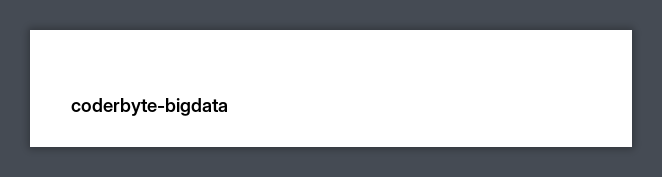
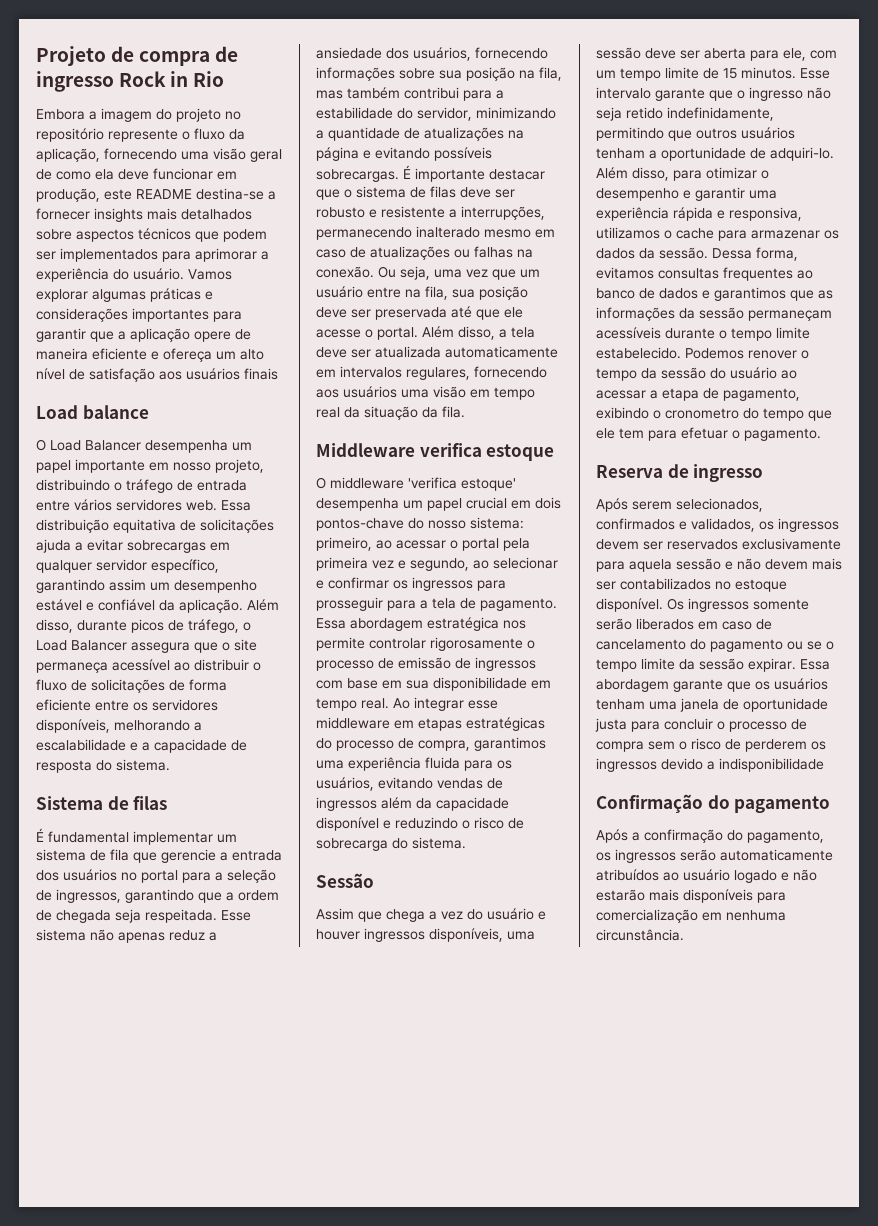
- coderbyte-bigdata
+ Projeto de compra de ingresso Rock in Rio
+ Embora a imagem do projeto no repositório represente o fluxo da aplicação, fornecendo uma visão geral de como ela deve funcionar em produção, este README destina-se a fornecer insights mais detalhados sobre aspectos técnicos que podem ser implementados para aprimorar a experiência do usuário. Vamos explorar algumas práticas e considerações importantes para garantir que a aplicação opere de maneira eficiente e ofereça um alto nível de satisfação aos usuários finais
+ Load balance
+ O Load Balancer desempenha um papel importante em nosso projeto, distribuindo o tráfego de entrada entre vários servidores web. Essa distribuição equitativa de solicitações ajuda a evitar sobrecargas em qualquer servidor específico, garantindo assim um desempenho estável e confiável da aplicação. Além disso, durante picos de tráfego, o Load Balancer assegura que o site permaneça acessível ao distribuir o fluxo de solicitações de forma eficiente entre os servidores disponíveis, melhorando a escalabilidade e a capacidade de resposta do sistema.
+ Sistema de filas
+ É fundamental implementar um sistema de fila que gerencie a entrada dos usuários no portal para a seleção de ingressos, garantindo que a ordem de chegada seja respeitada. Esse sistema não apenas reduz a ansiedade dos usuários, fornecendo informações sobre sua posição na fila, mas também contribui para a estabilidade do servidor, minimizando a quantidade de atualizações na página e evitando possíveis sobrecargas. É importante destacar que o sistema de filas deve ser robusto e resistente a interrupções, permanecendo inalterado mesmo em caso de atualizações ou falhas na conexão. Ou seja, uma vez que um usuário entre na fila, sua posição deve ser preservada até que ele acesse o portal. Além disso, a tela deve ser atualizada automaticamente em intervalos regulares, fornecendo aos usuários uma visão em tempo real da situação da fila.
+ Middleware verifica estoque
+ O middleware 'verifica estoque' desempenha um papel crucial em dois pontos-chave do nosso sistema: primeiro, ao acessar o portal pela primeira vez e segundo, ao selecionar e confirmar os ingressos para prosseguir para a tela de pagamento. Essa abordagem estratégica nos permite controlar rigorosamente o processo de emissão de ingressos com base em sua disponibilidade em tempo real. Ao integrar esse middleware em etapas estratégicas do processo de compra, garantimos uma experiência fluida para os usuários, evitando vendas de ingressos além da capacidade disponível e reduzindo o risco de sobrecarga do sistema.
+ Sessão
+ Assim que chega a vez do usuário e houver ingressos disponíveis, uma sessão deve ser aberta para ele, com um tempo limite de 15 minutos. Esse intervalo garante que o ingresso não seja retido indefinidamente, permitindo que outros usuários tenham a oportunidade de adquiri-lo. Além disso, para otimizar o desempenho e garantir uma experiência rápida e responsiva, utilizamos o cache para armazenar os dados da sessão. Dessa forma, evitamos consultas frequentes ao banco de dados e garantimos que as informações da sessão permaneçam acessíveis durante o tempo limite estabelecido. Podemos renover o tempo da sessão do usuário ao acessar a etapa de pagamento, exibindo o cronometro do tempo que ele tem para efetuar o pagamento.
+ Reserva de ingresso
+ Após serem selecionados, confirmados e validados, os ingressos devem ser reservados exclusivamente para aquela sessão e não devem mais ser contabilizados no estoque disponível. Os ingressos somente serão liberados em caso de cancelamento do pagamento ou se o tempo limite da sessão expirar. Essa abordagem garante que os usuários tenham uma janela de oportunidade justa para concluir o processo de compra sem o risco de perderem os ingressos devido a indisponibilidade
+ Confirmação do pagamento
+ Após a confirmação do pagamento, os ingressos serão automaticamente atribuídos ao usuário logado e não estarão mais disponíveis para comercialização em nenhuma circunstância.

